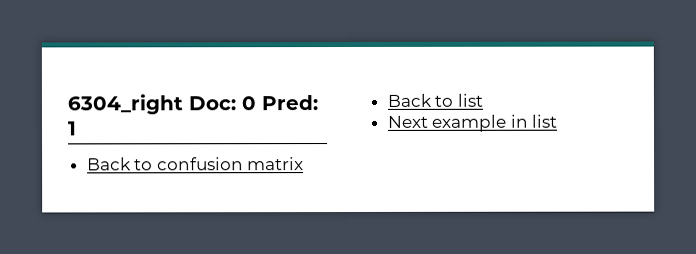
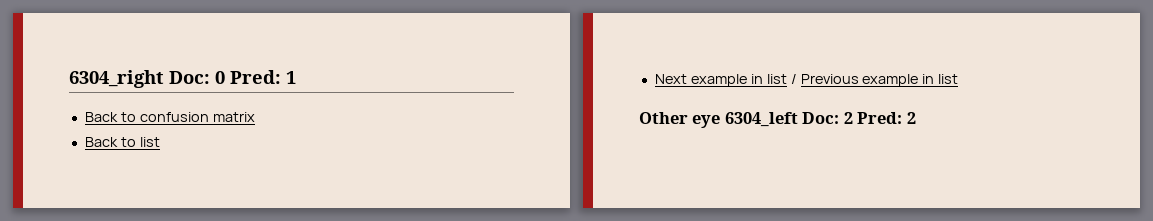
- Next example in list
+ Next example in list / Previous example in list
+ Other eye 6304_left Doc: 2 Pred: 2

